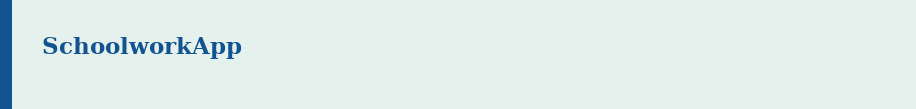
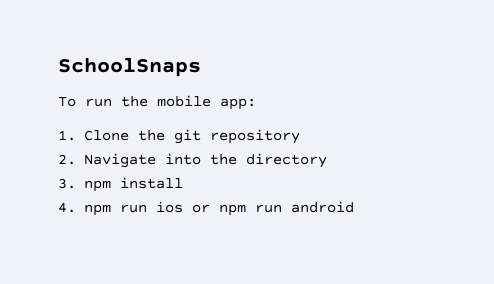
- SchoolworkApp
+ SchoolSnaps
+ To run the mobile app:
+ 1. Clone the git repository
+ 2. Navigate into the directory
+ 3. npm install
+ 4. npm run ios or npm run android

